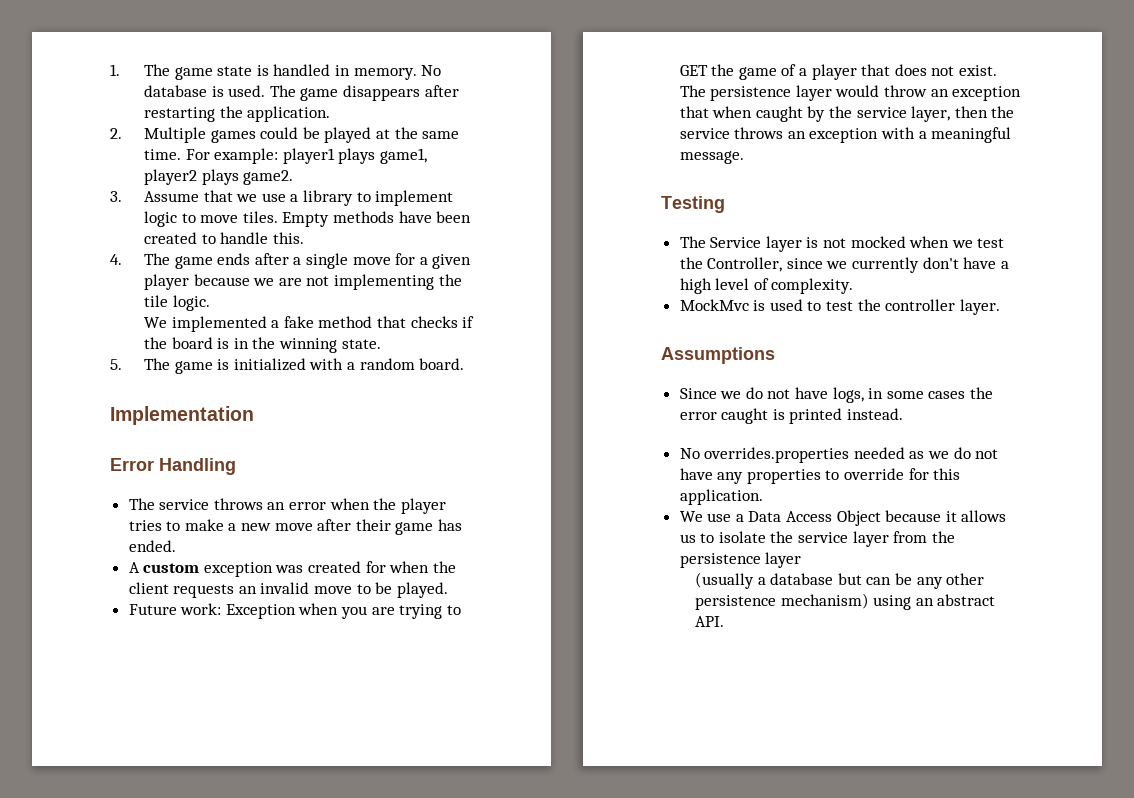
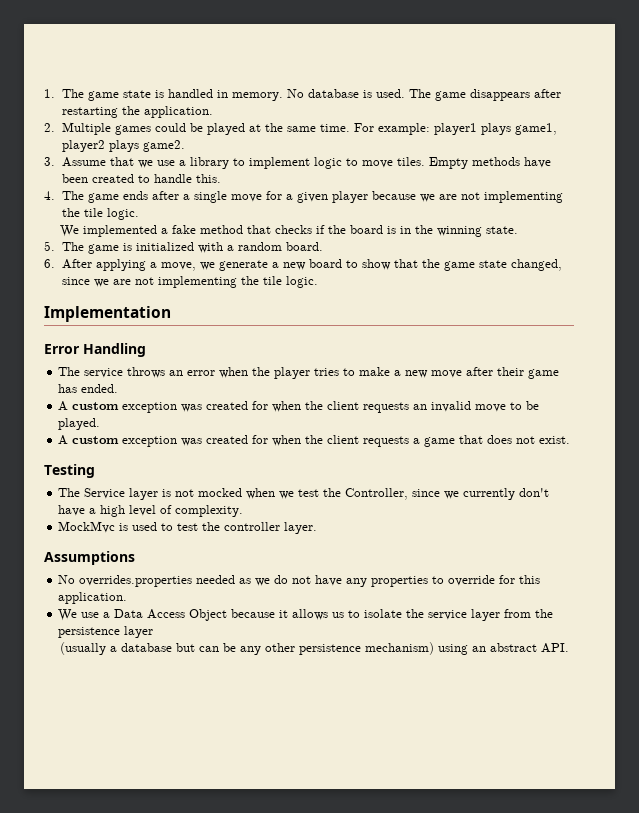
+ 6. After applying a move, we generate a new board to show that the game state changed, since we are not implementing the tile logic.
- Future work: Exception when you are trying to GET the game of a player that does not exist. The persistence layer would throw an exception that when caught by the service layer, then the service throws an exception with a meaningful message.
+ A custom exception was created for when the client requests a game that does not exist.
- Since we do not have logs, in some cases the error caught is printed instead.

